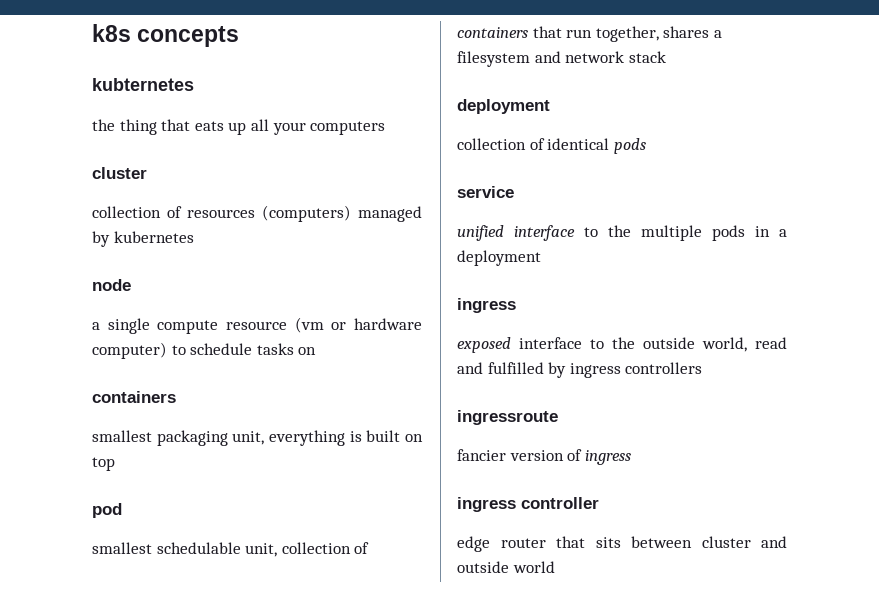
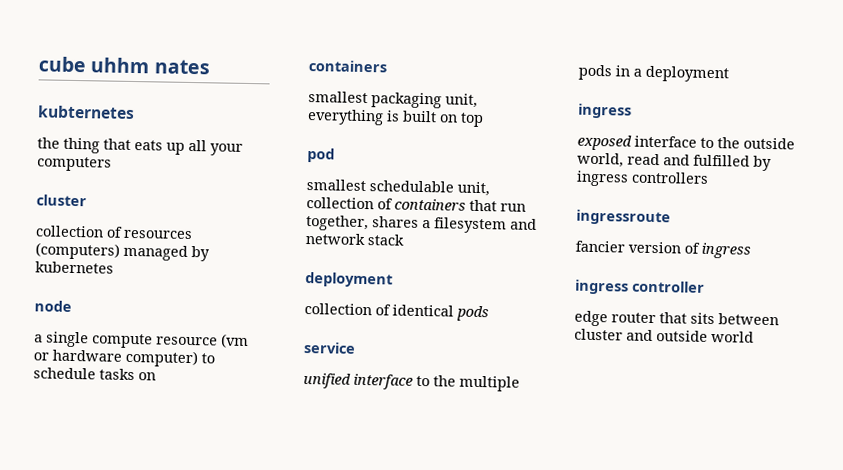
- k8s concepts
+ cube uhhm nates

